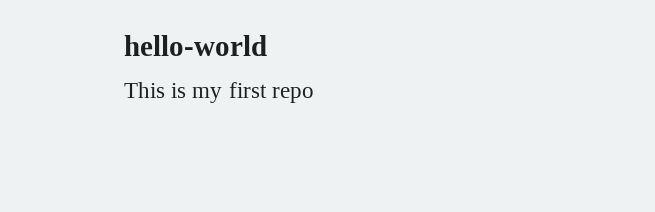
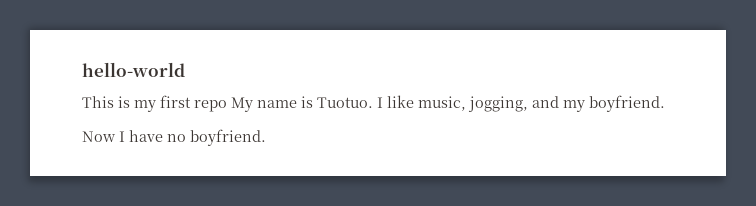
- This is my first repo
+ This is my first repo My name is Tuotuo. I like music, jogging, and my boyfriend.
+ Now I have no boyfriend.

